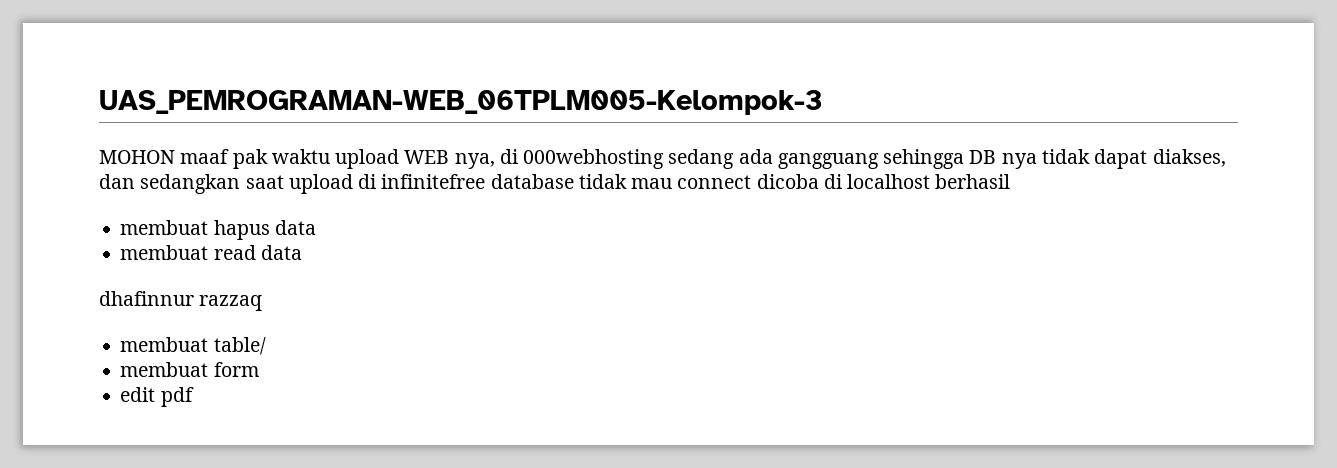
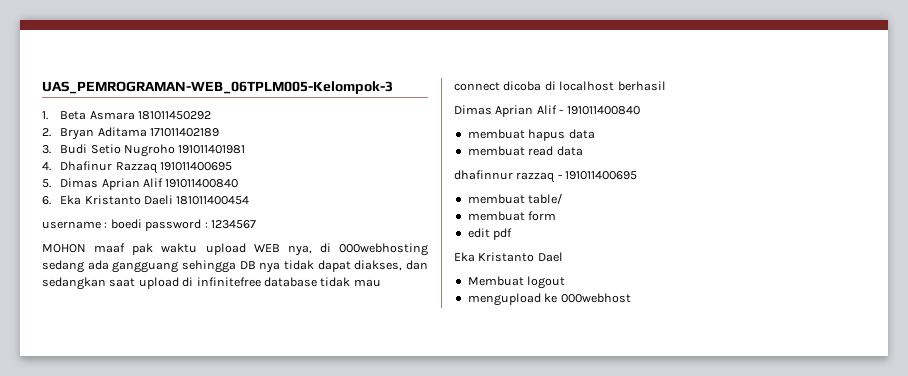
+ 1. Beta Asmara 181011450292
+ 2. Bryan Aditama 171011402189
+ 3. Budi Setio Nugroho 191011401981
+ 4. Dhafinur Razzaq 191011400695
+ 5. Dimas Aprian Alif 191011400840
+ 6. Eka Kristanto Daeli 181011400454
+ username : boedi password : 1234567
+ Dimas Aprian Alif - 191011400840
- dhafinnur razzaq
+ dhafinnur razzaq - 191011400695
+ Eka Kristanto Dael
+ Membuat logout
+ mengupload ke 000webhost

